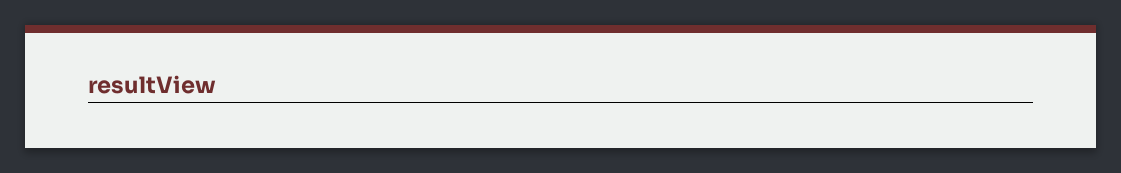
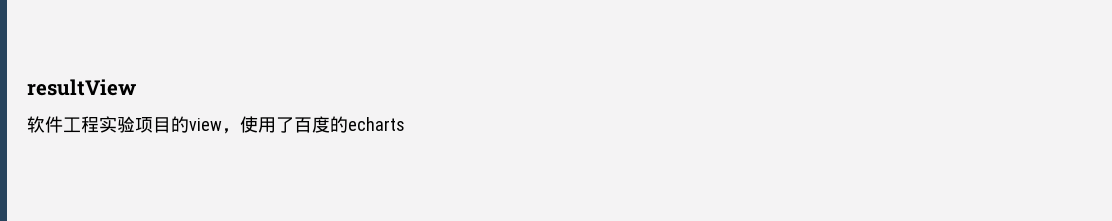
+ 软件工程实验项目的view，使用了百度的echarts

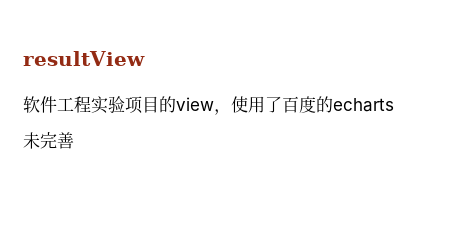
+ 未完善

